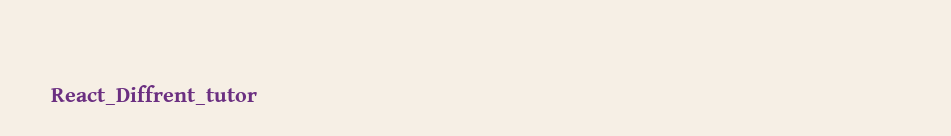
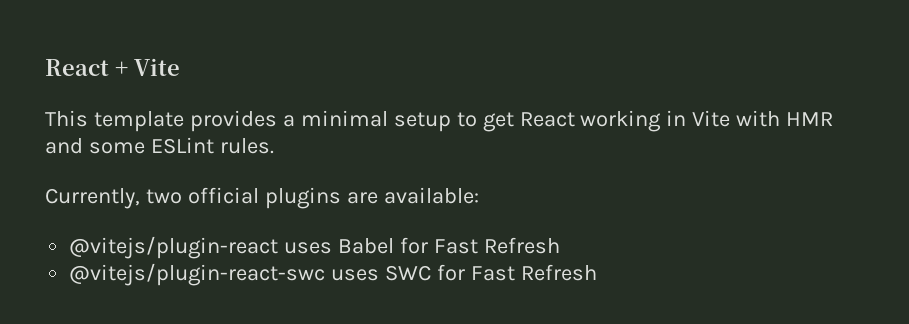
- React_Diffrent_tutor
+ React + Vite
+ This template provides a minimal setup to get React working in Vite with HMR and some ESLint rules.
+ Currently, two official plugins are available:
+ @vitejs/plugin-react uses Babel for Fast Refresh
+ @vitejs/plugin-react-swc uses SWC for Fast Refresh

